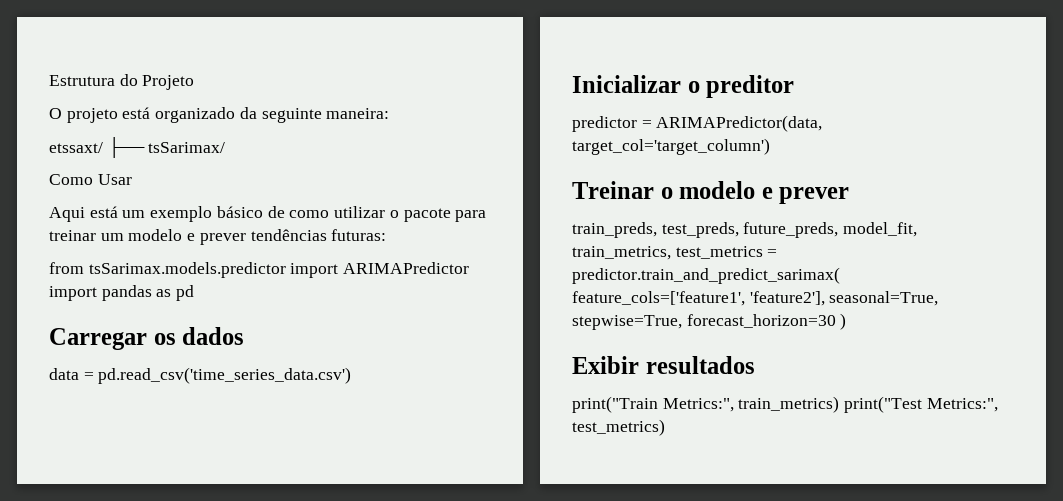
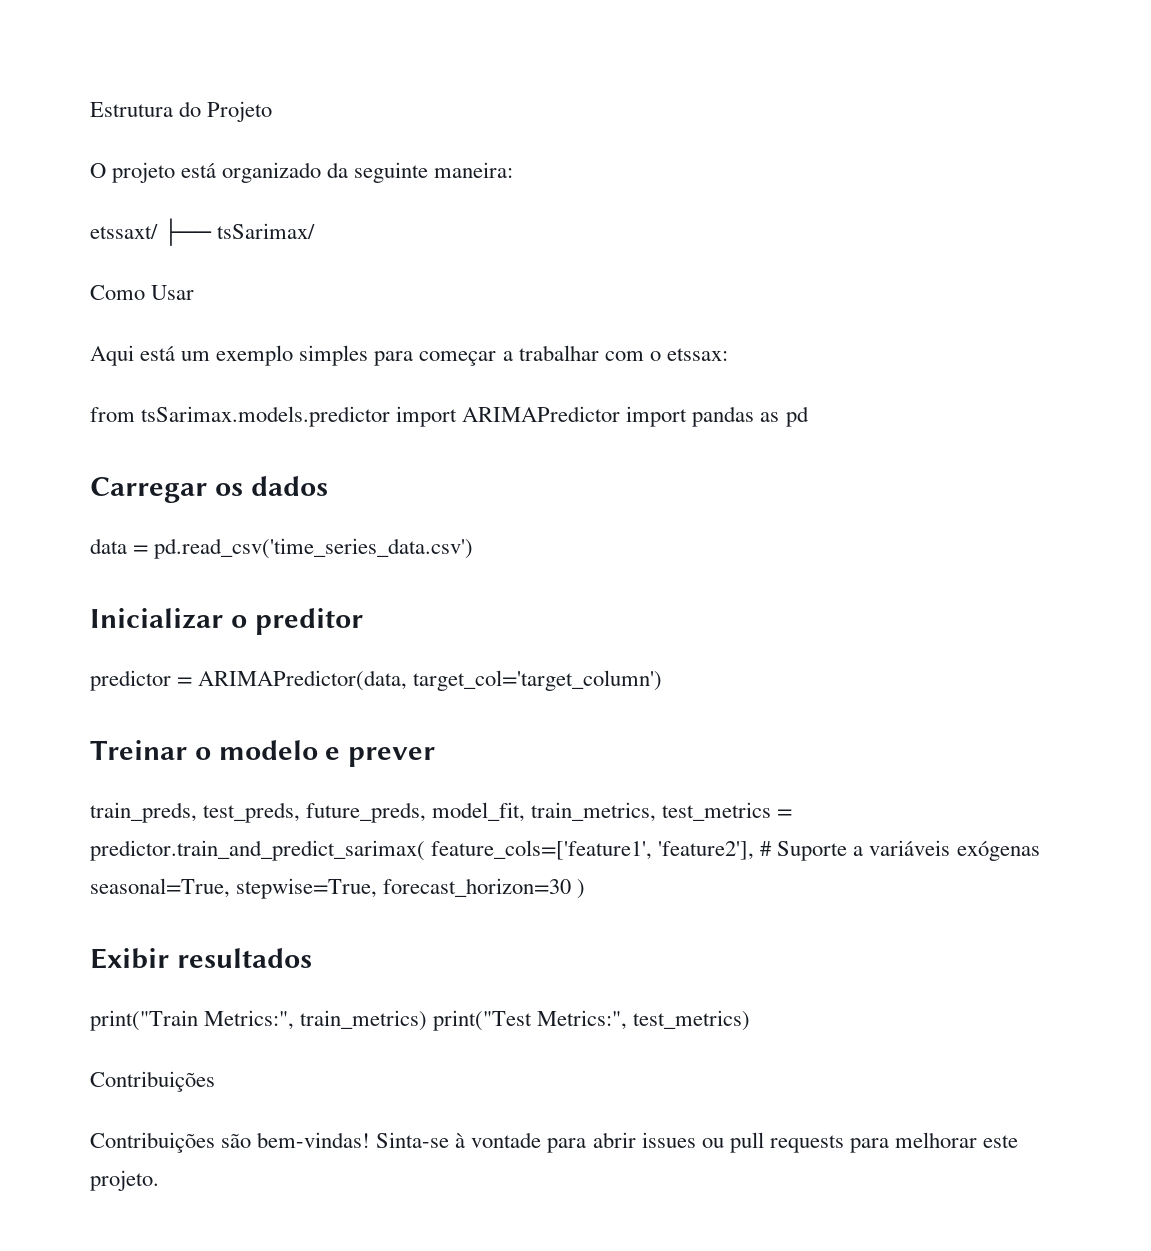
- Aqui está um exemplo básico de como utilizar o pacote para treinar um modelo e prever tendências futuras:
+ Aqui está um exemplo simples para começar a trabalhar com o etssax:
- train_preds, test_preds, future_preds, model_fit, train_metrics, test_metrics = predictor.train_and_predict_sarimax( feature_cols=['feature1', 'feature2'], seasonal=True, stepwise=True, forecast_horizon=30 )
+ train_preds, test_preds, future_preds, model_fit, train_metrics, test_metrics = predictor.train_and_predict_sarimax( feature_cols=['feature1', 'feature2'], # Suporte a variáveis exógenas seasonal=True, stepwise=True, forecast_horizon=30 )
  print("Train Metrics:", train_metrics) print("Test Metrics:", test_metrics)
+ Contribuições
+ Contribuições são bem-vindas! Sinta-se à vontade para abrir issues ou pull requests para melhorar este projeto.

